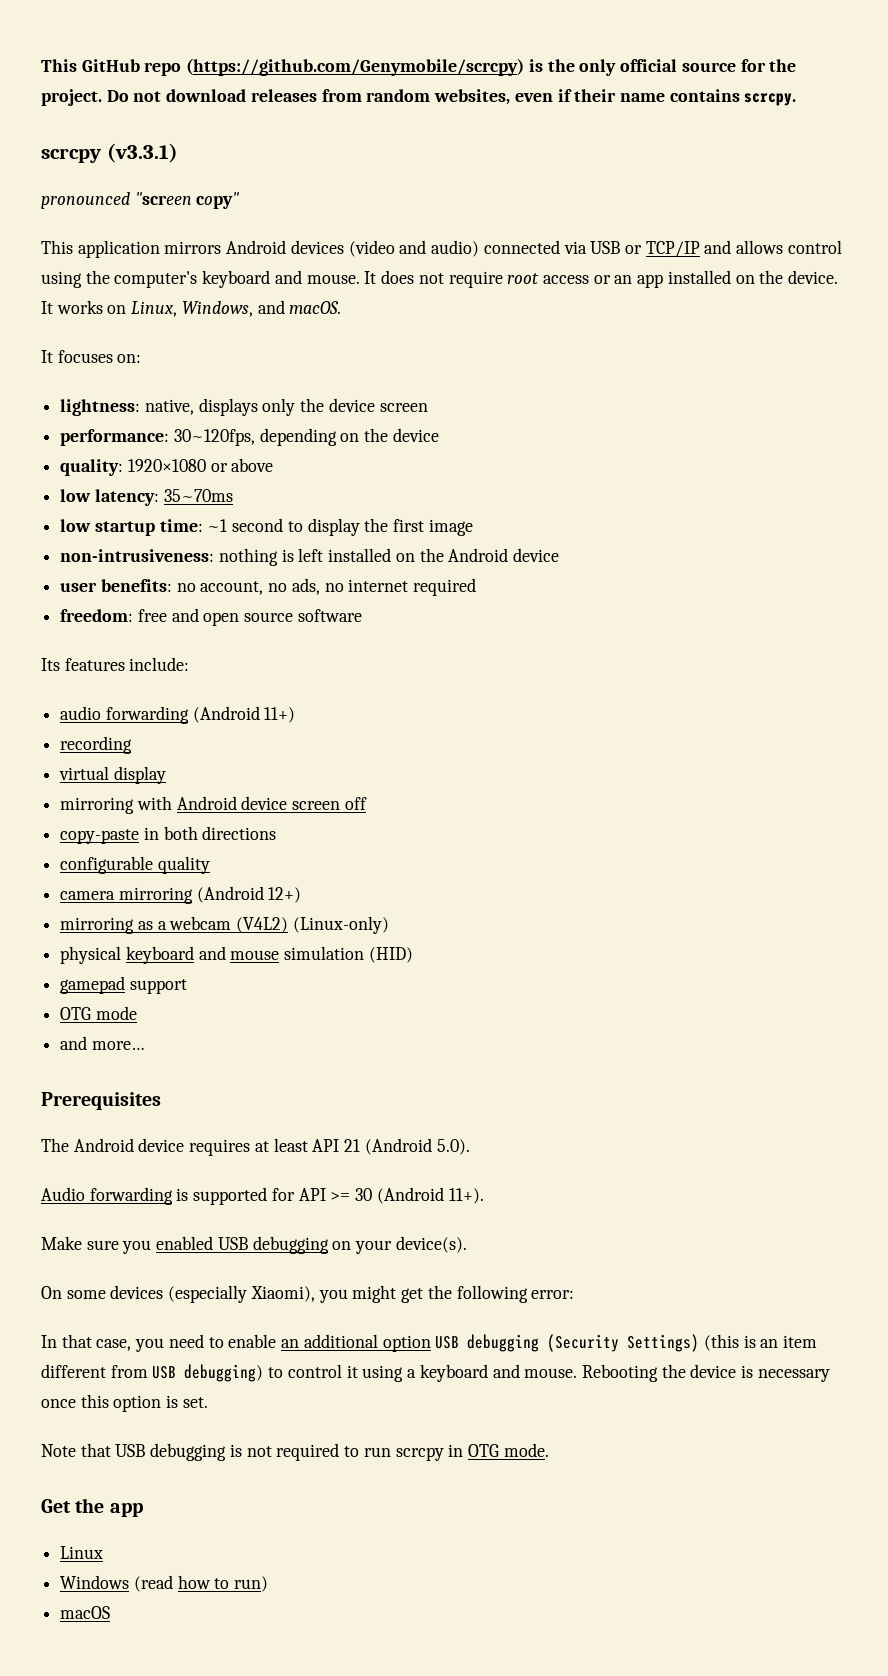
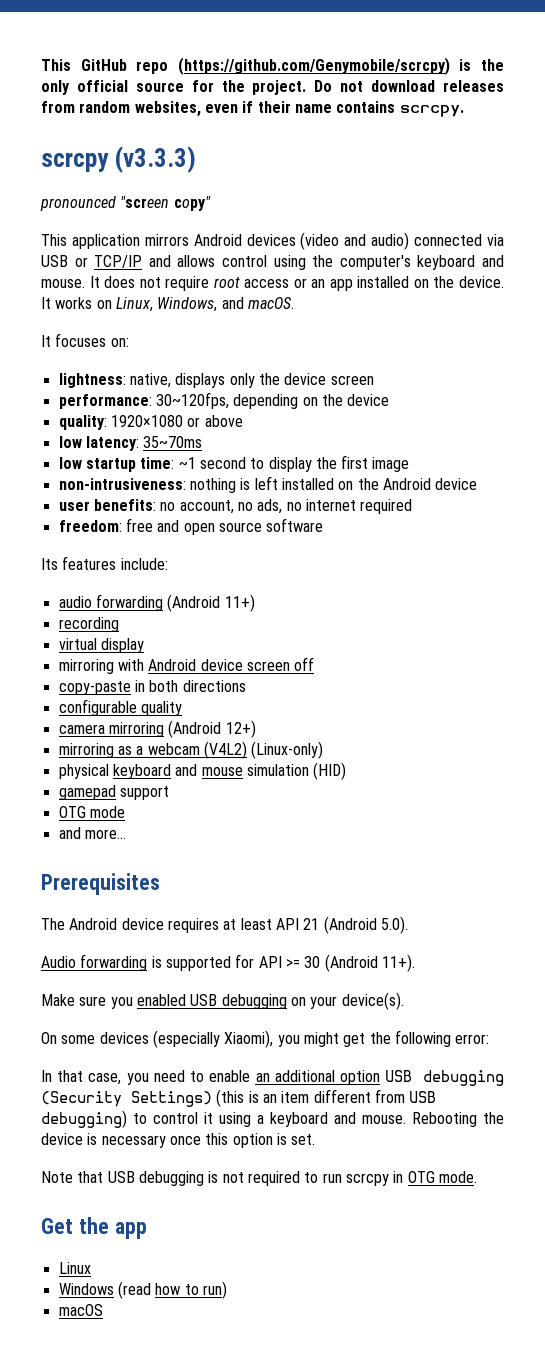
- scrcpy (v3.3.1)
+ scrcpy (v3.3.3)

